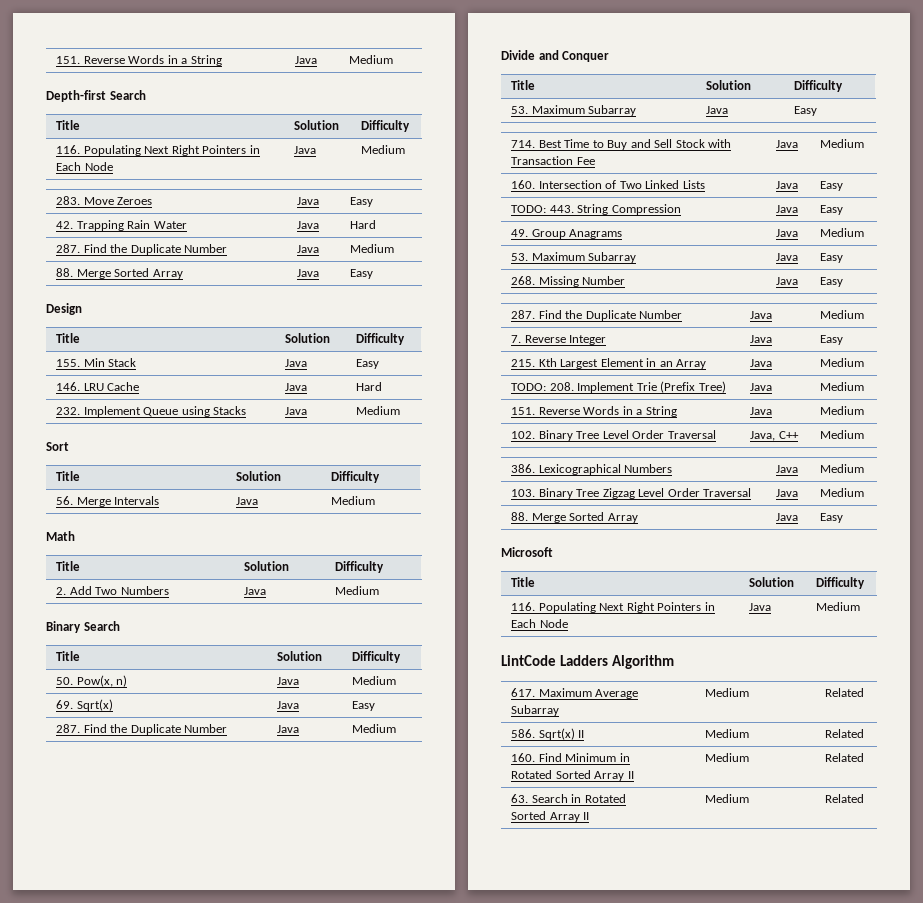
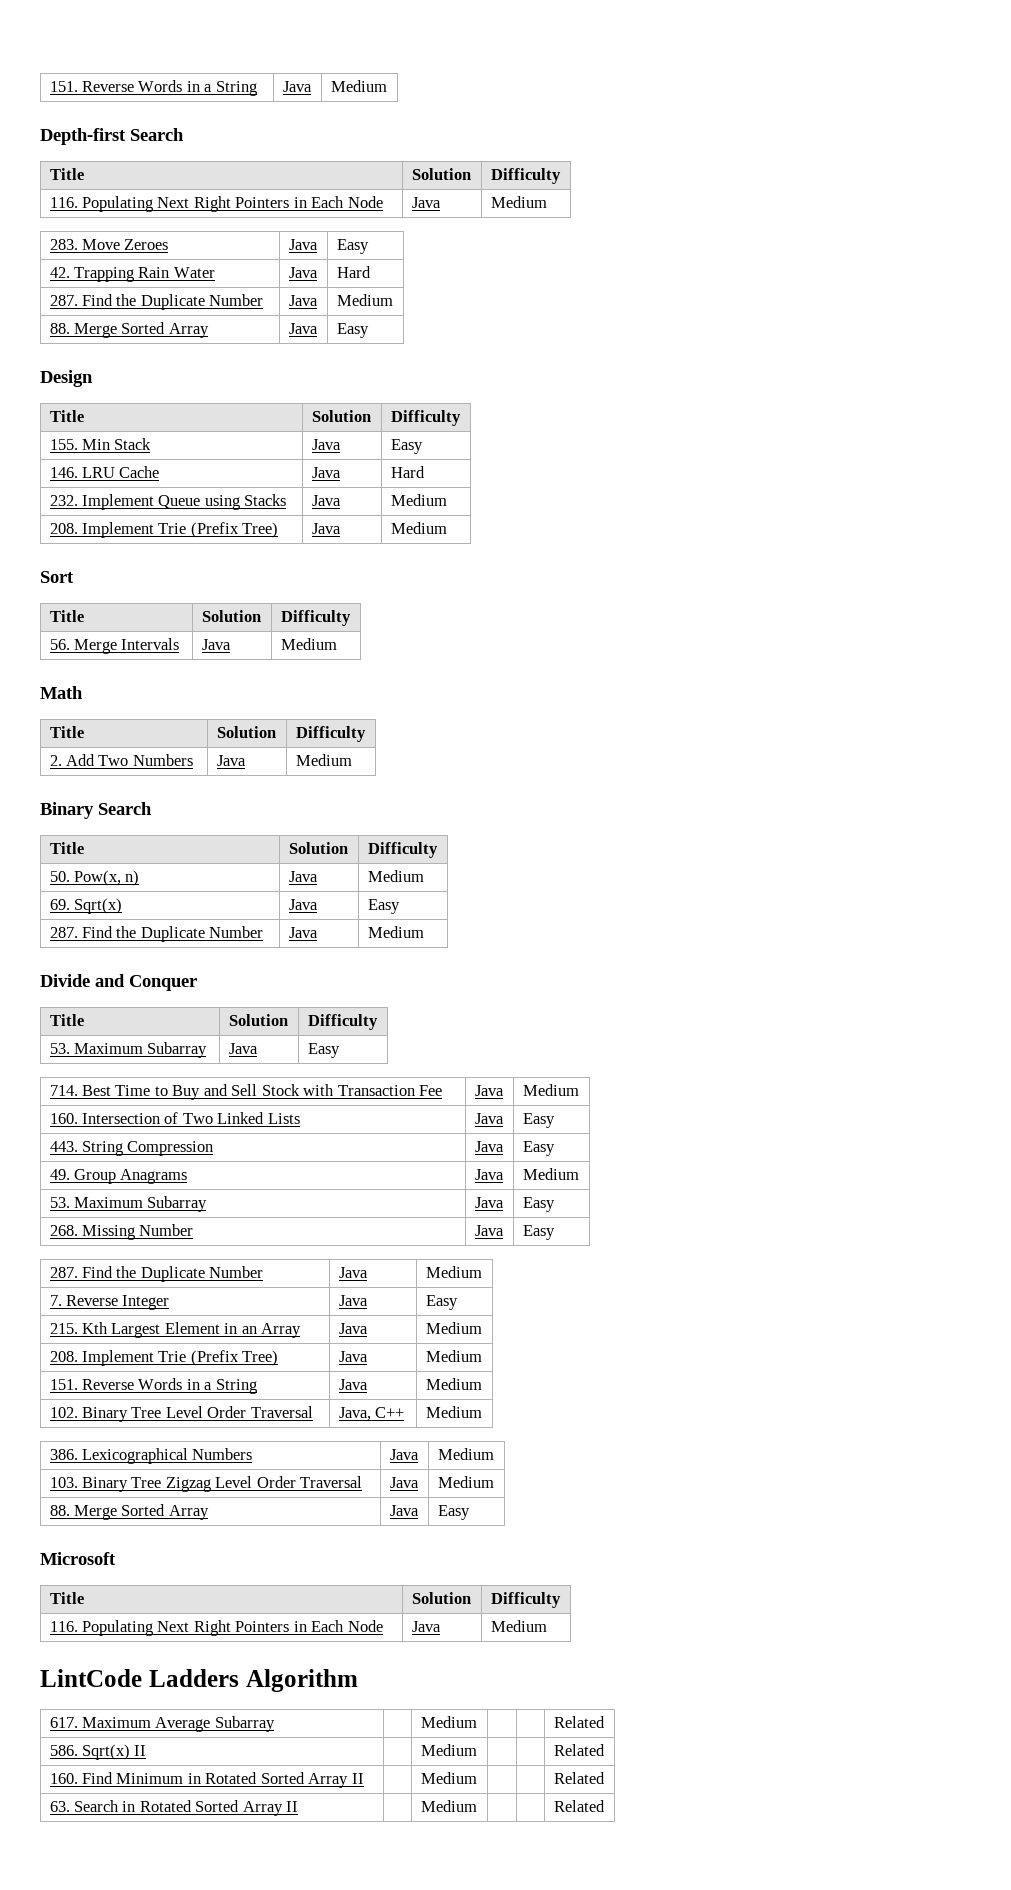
  232. Implement Queue using Stacks | Java | Medium
+ 208. Implement Trie (Prefix Tree) | Java | Medium
- TODO: 443. String Compression | Java | Easy
+ 443. String Compression | Java | Easy
  215. Kth Largest Element in an Array | Java | Medium
- TODO: 208. Implement Trie (Prefix Tree) | Java | Medium
+ 208. Implement Trie (Prefix Tree) | Java | Medium

